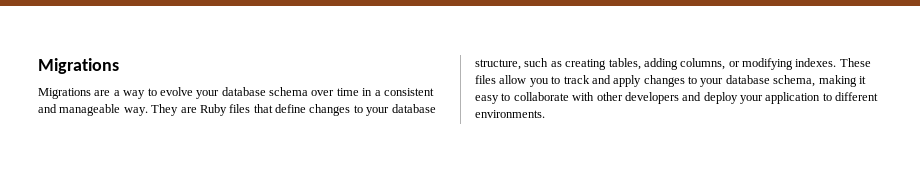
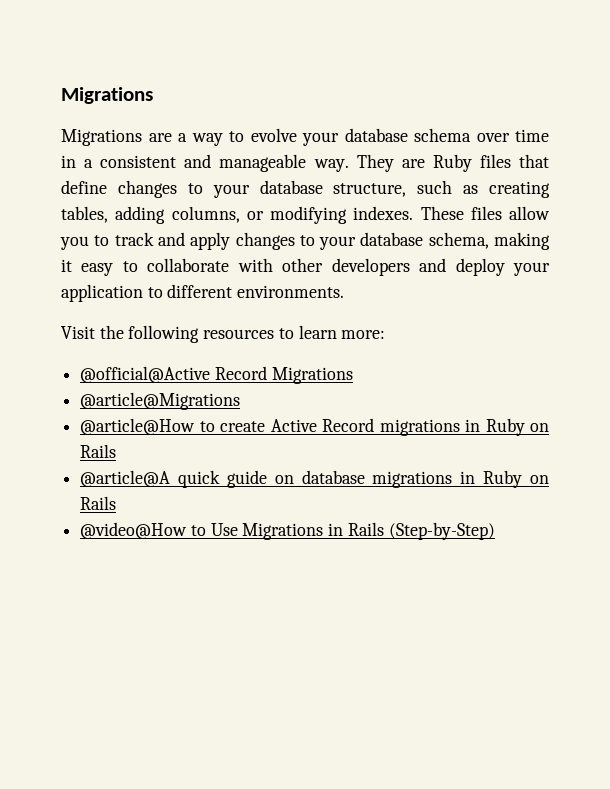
+ Visit the following resources to learn more:
+ @official@Active Record Migrations
+ @article@Migrations
+ @article@How to create Active Record migrations in Ruby on Rails
+ @article@A quick guide on database migrations in Ruby on Rails
+ @video@How to Use Migrations in Rails (Step-by-Step)

